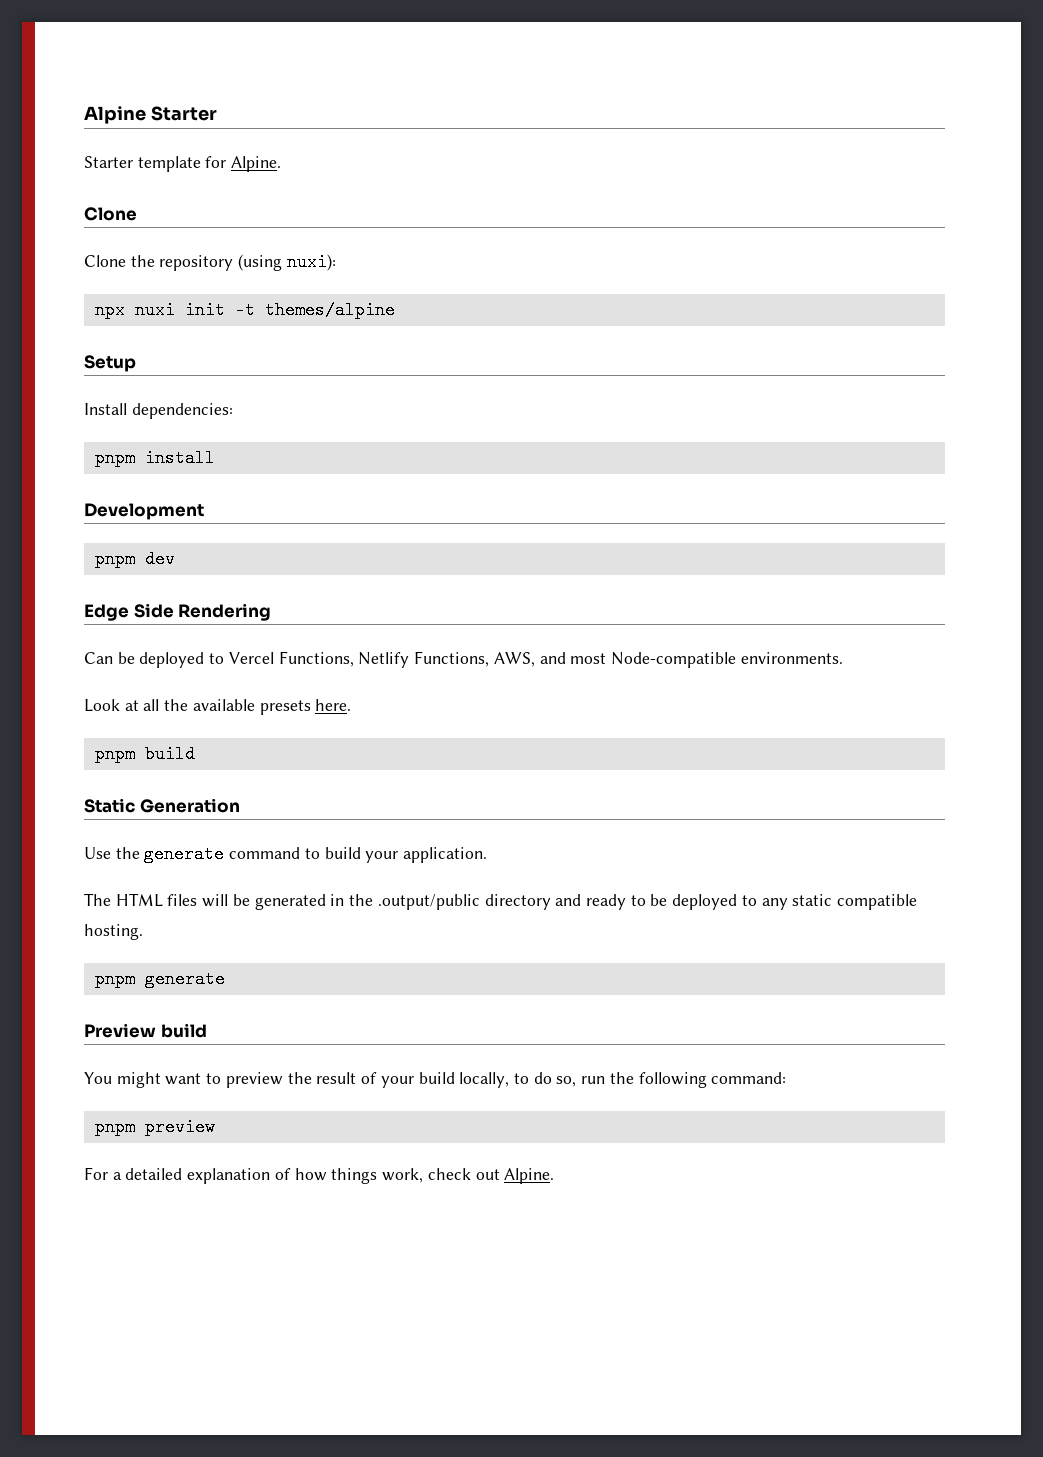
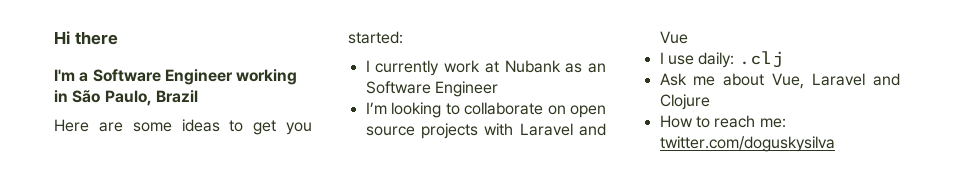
- Alpine Starter
- Starter template for Alpine.
- Clone
- Clone the repository (using nuxi):
- npx nuxi init -t themes/alpine
- Setup
- Install dependencies:
- pnpm install
- Development
- pnpm dev
- Edge Side Rendering
- Can be deployed to Vercel Functions, Netlify Functions, AWS, and most Node-compatible environments.
- Look at all the available presets here.
- pnpm build
- Static Generation
- Use the generate command to build your application.
- The HTML files will be generated in the .output/public directory and ready to be deployed to any static compatible hosting.
- pnpm generate
- Preview build
- You might want to preview the result of your build locally, to do so, run the following command:
- pnpm preview
- For a detailed explanation of how things work, check out Alpine.
+ Hi there
+ I'm a Software Engineer working in São Paulo, Brazil
+ Here are some ideas to get you started:
+ I currently work at Nubank as an Software Engineer
+ I’m looking to collaborate on open source projects with Laravel and Vue
+ I use daily: .clj
+ Ask me about Vue, Laravel and Clojure
+ How to reach me: twitter.com/doguskysilva

